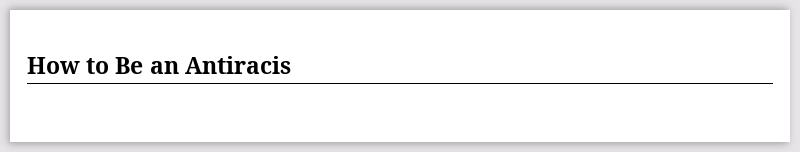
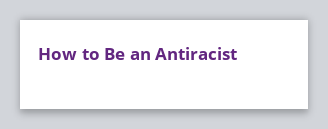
- How to Be an Antiracis
+ How to Be an Antiracist

